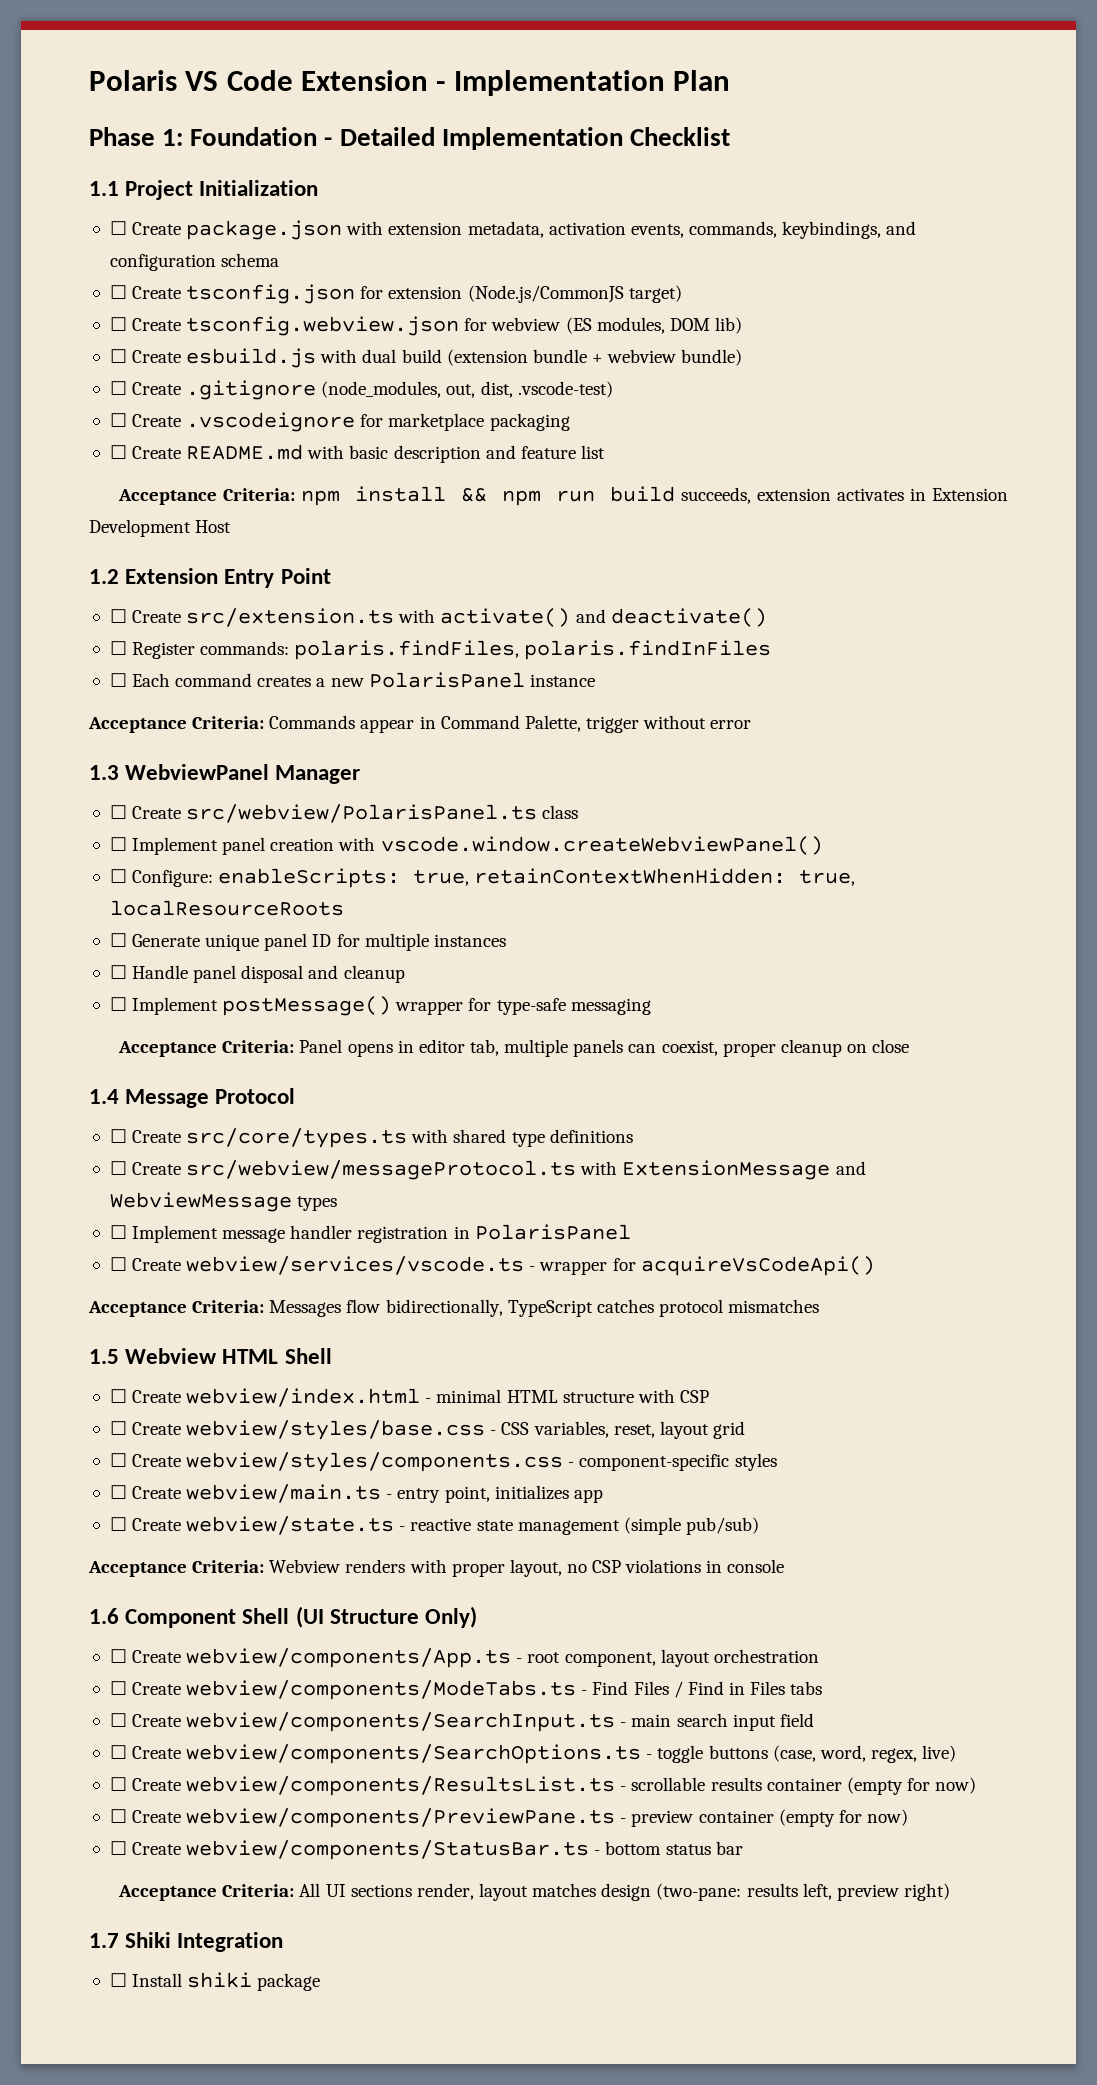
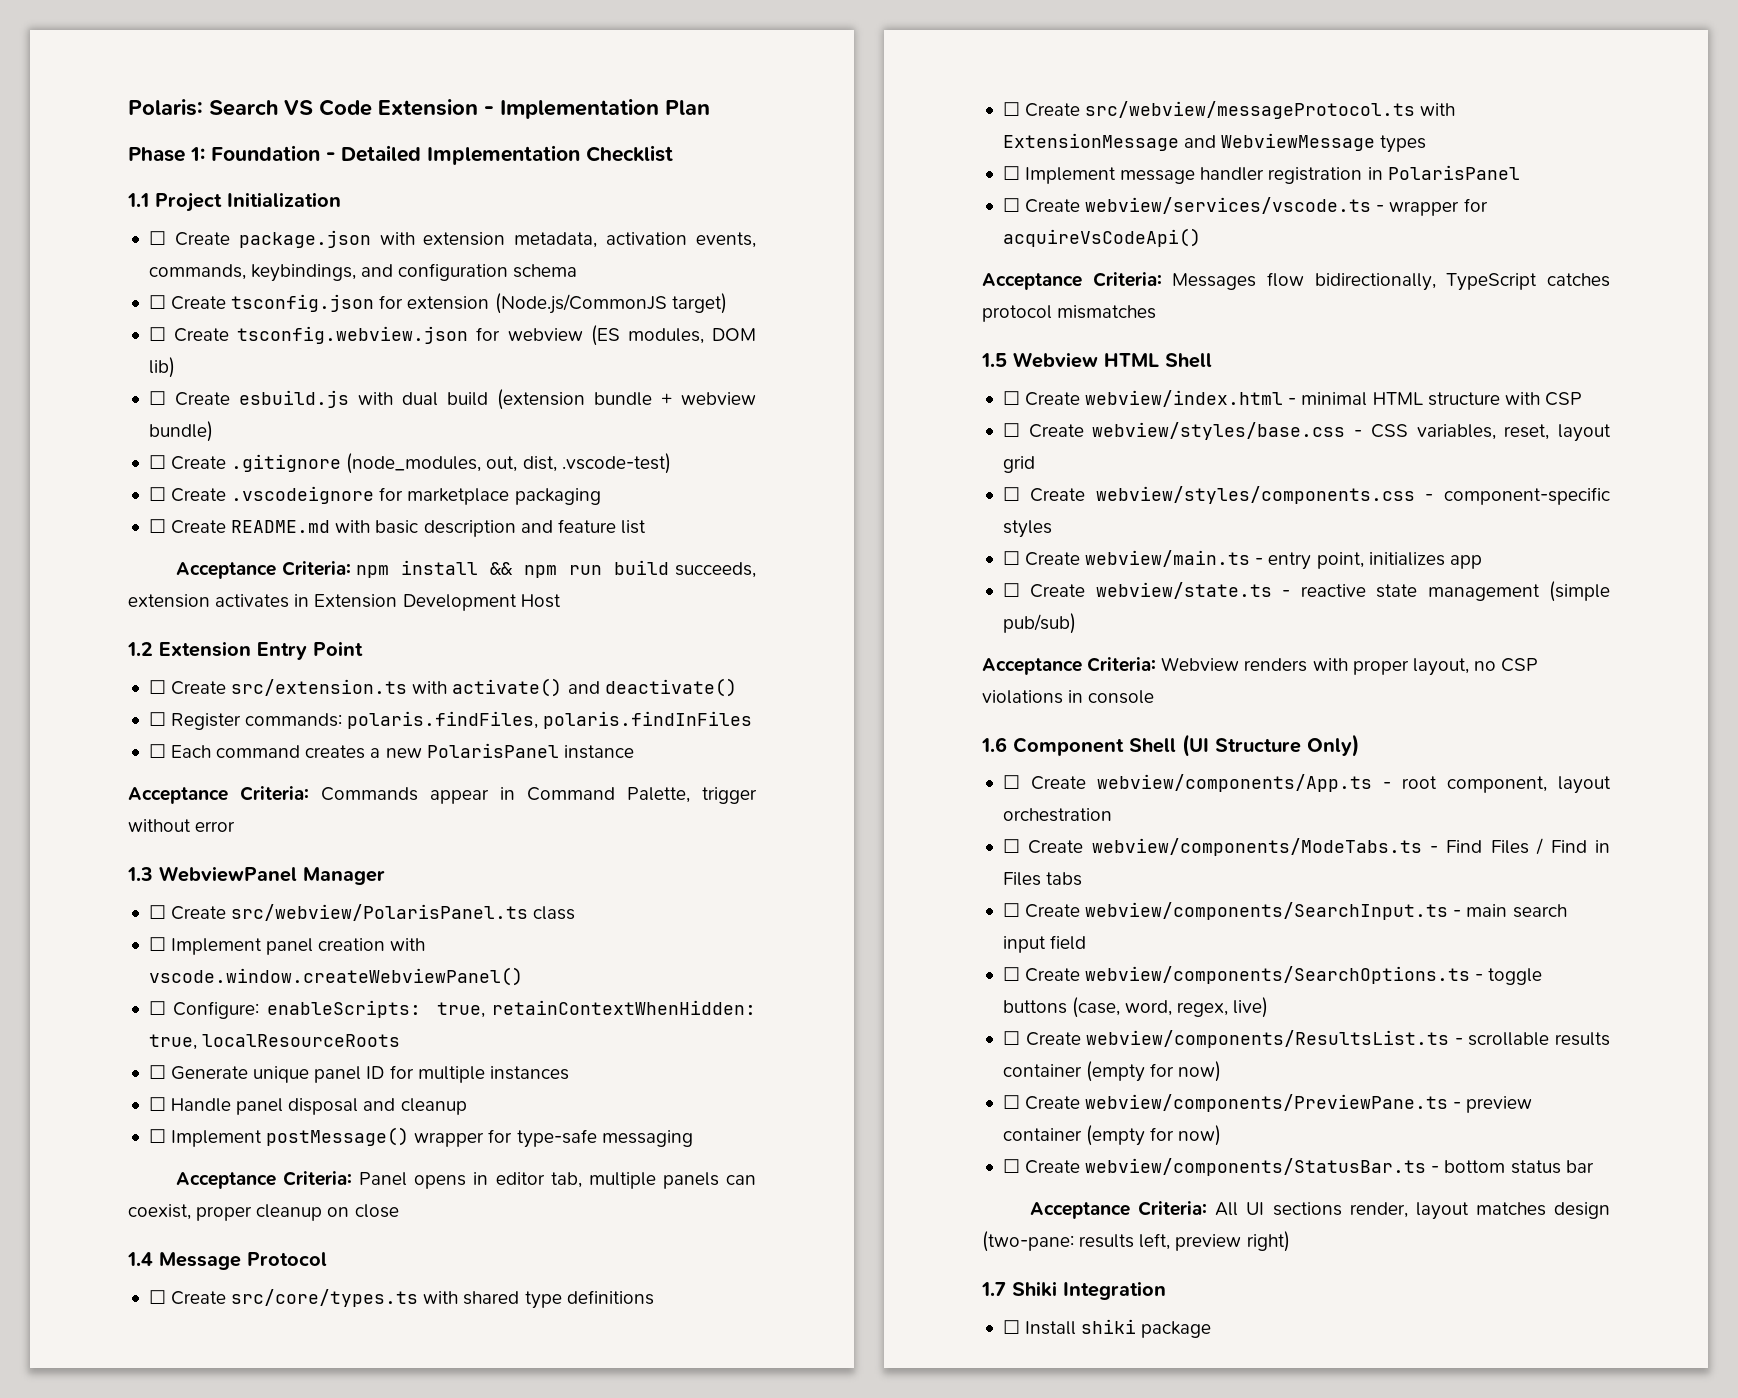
- Polaris VS Code Extension - Implementation Plan
+ Polaris: Search VS Code Extension - Implementation Plan

